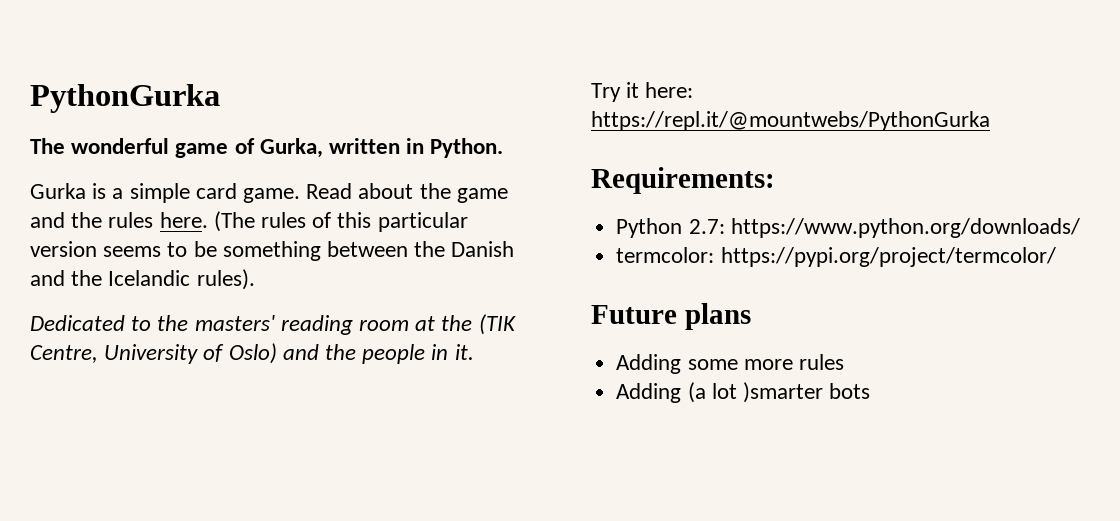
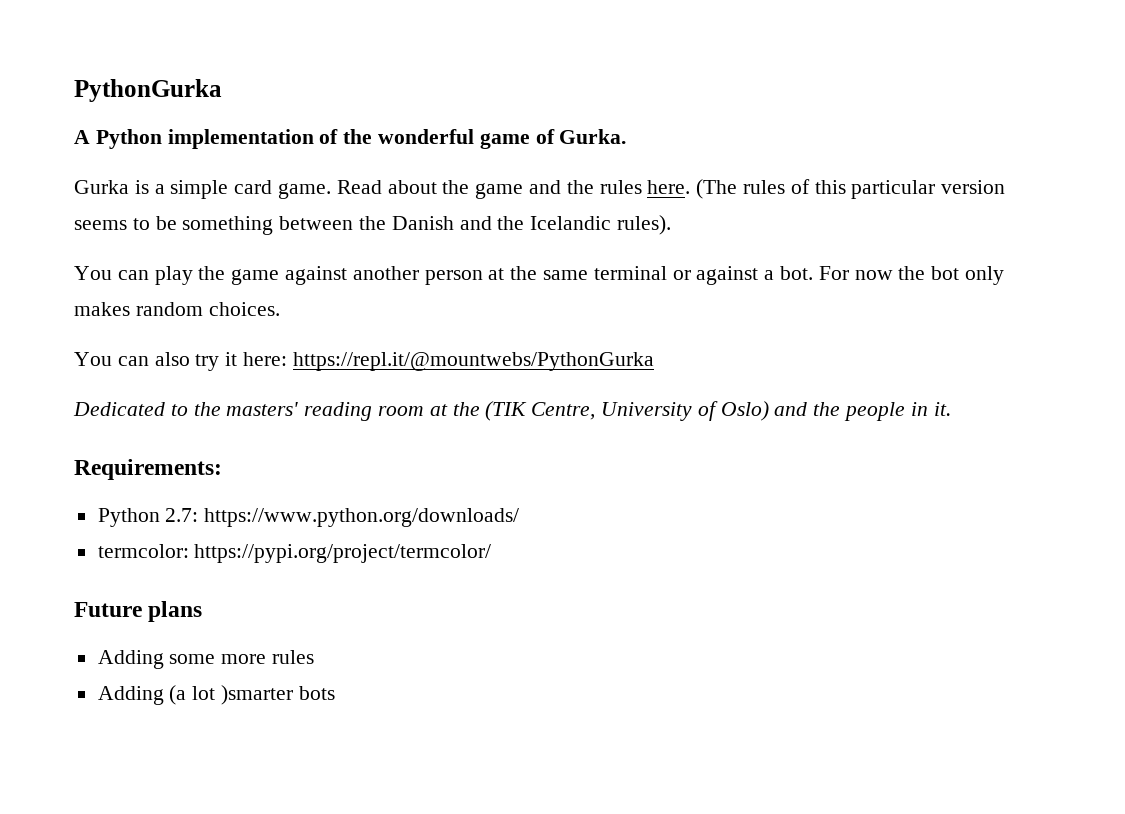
- The wonderful game of Gurka, written in Python.
+ A Python implementation of the wonderful game of Gurka.
+ You can play the game against another person at the same terminal or against a bot. For now the bot only makes random choices.
+ You can also try it here: https://repl.it/@mountwebs/PythonGurka
- Try it here: https://repl.it/@mountwebs/PythonGurka

